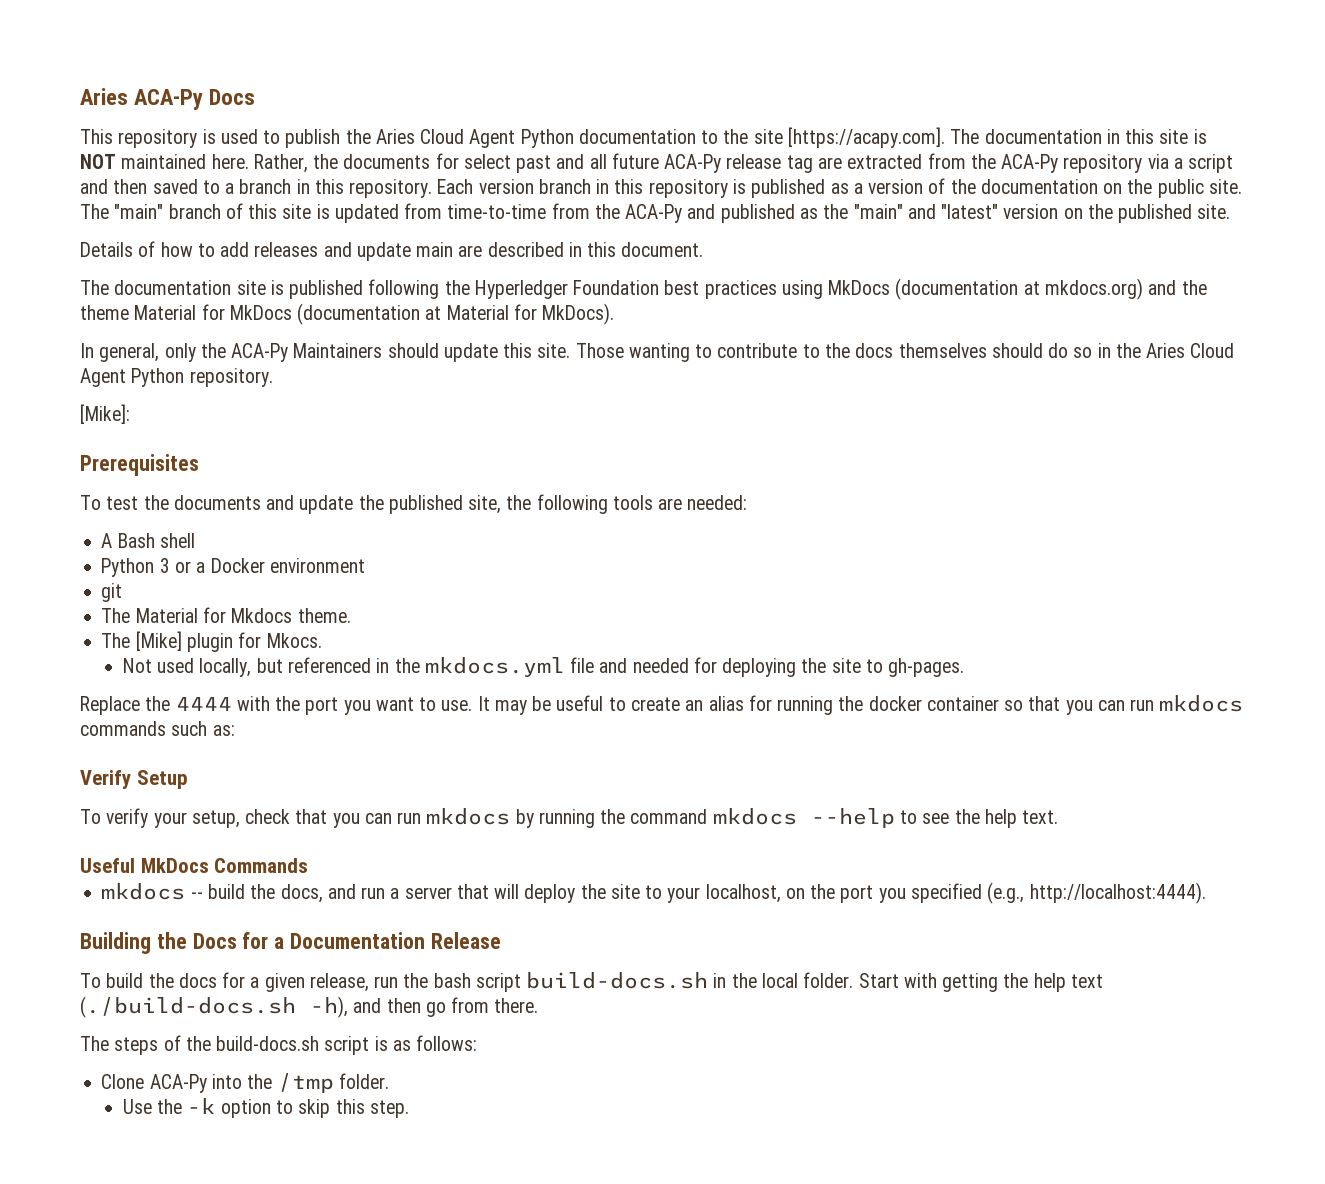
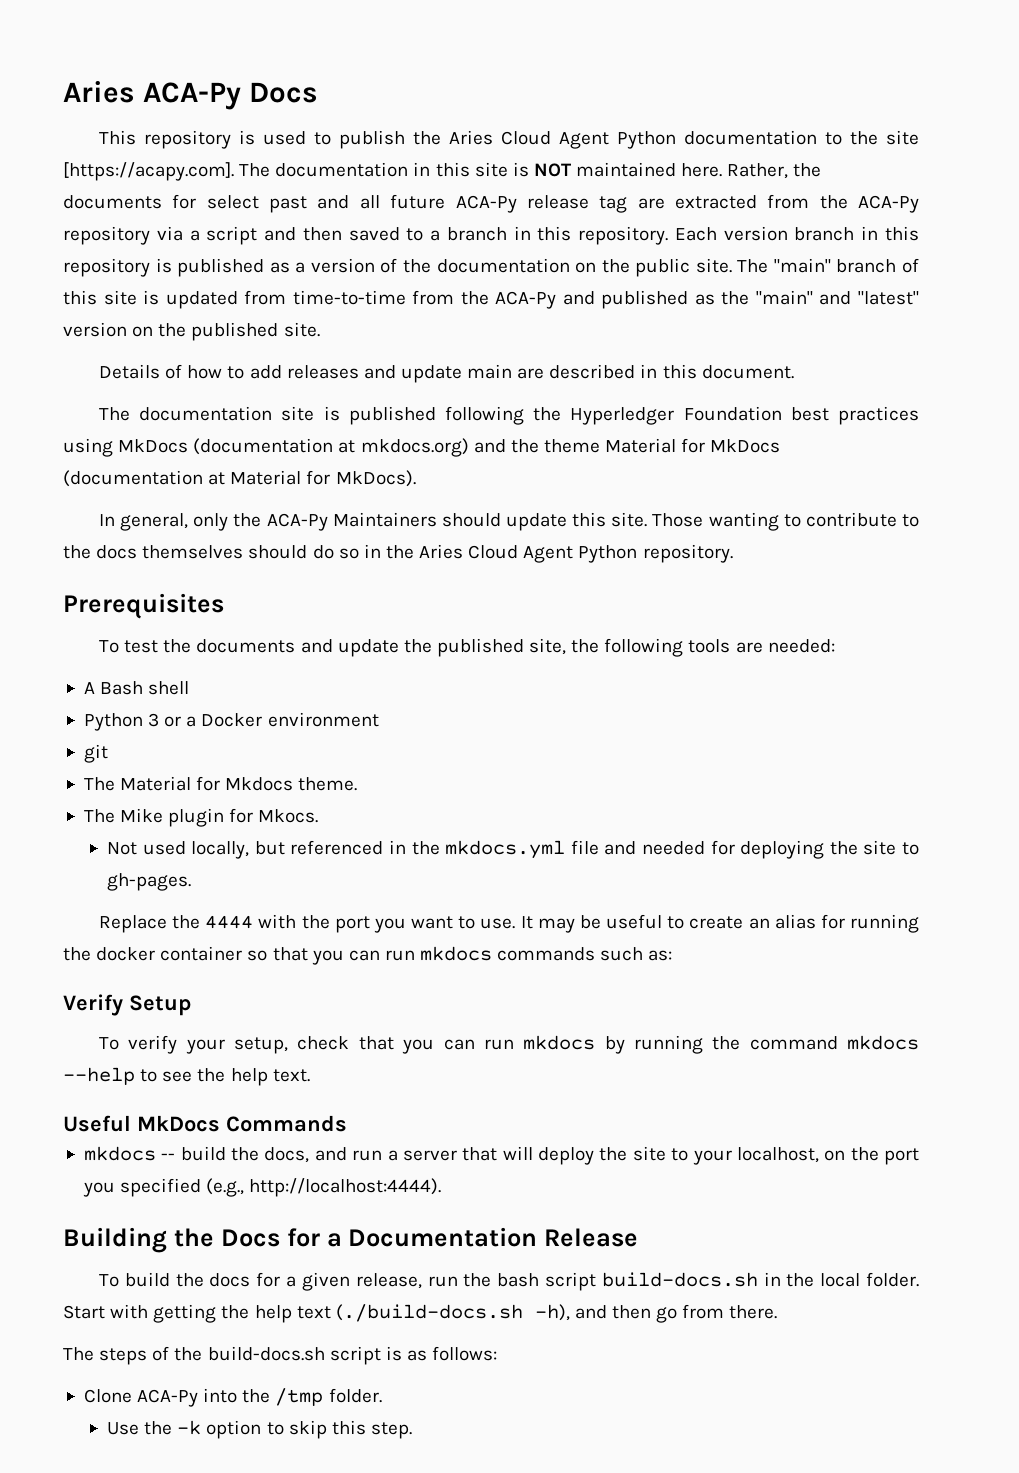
- [Mike]:
- The [Mike] plugin for Mkocs.
+ The Mike plugin for Mkocs.

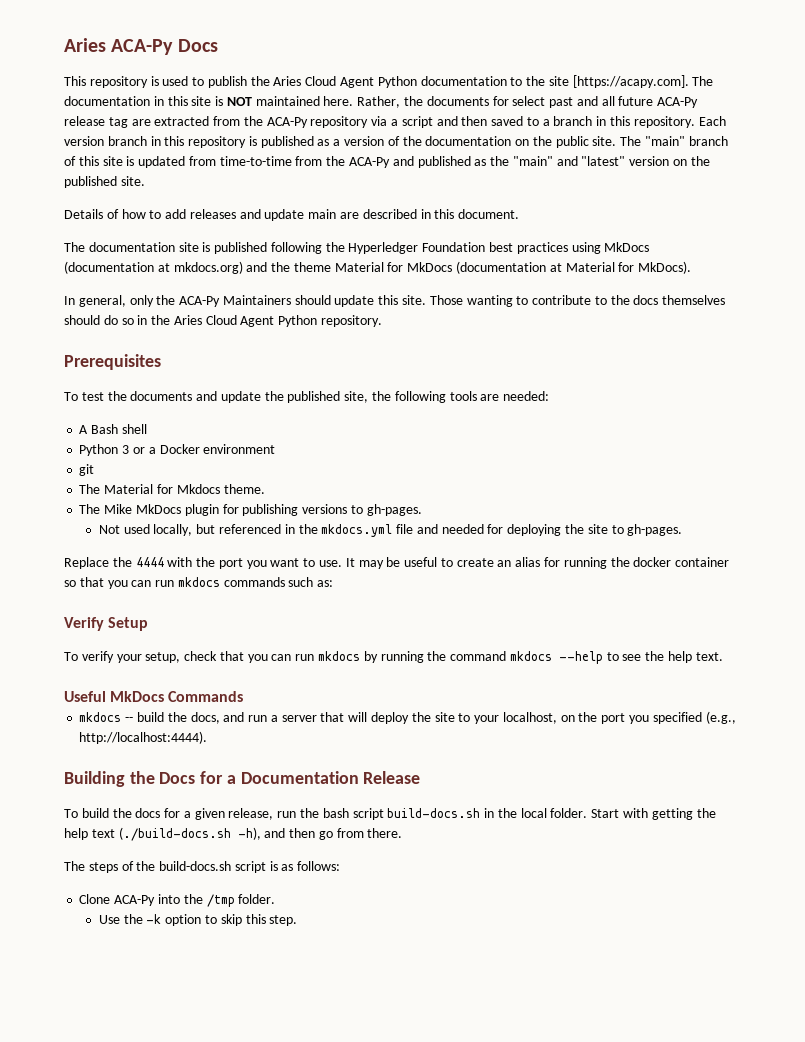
- The Mike plugin for Mkocs.
+ The Mike MkDocs plugin for publishing versions to gh-pages.

